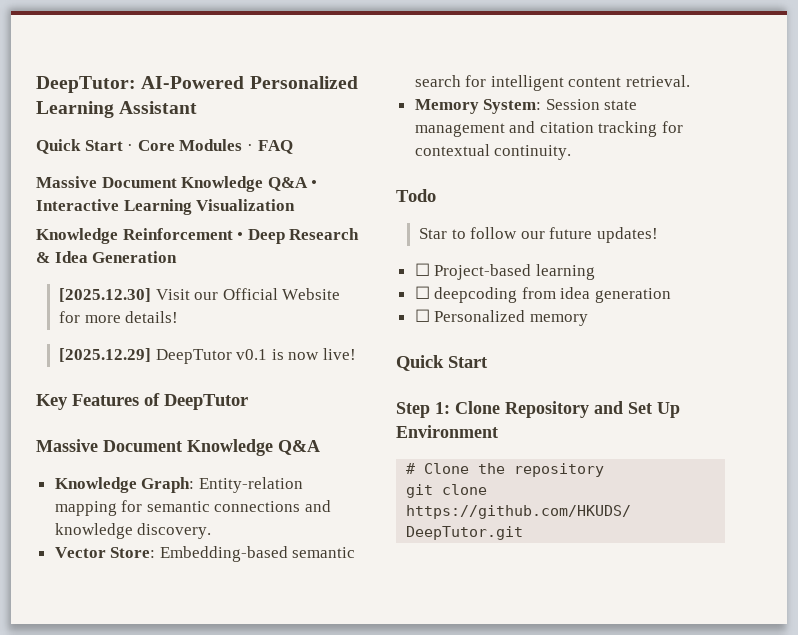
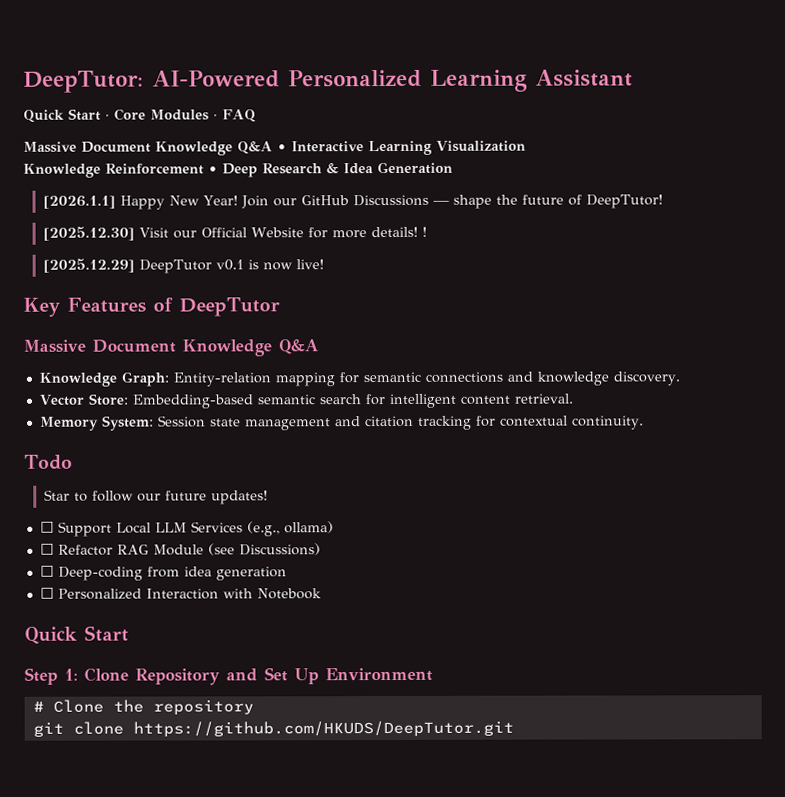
+ [2026.1.1] Happy New Year! Join our GitHub Discussions — shape the future of DeepTutor!
+ !
- ☐ Project-based learning
- ☐ deepcoding from idea generation
+ ☐ Support Local LLM Services (e.g., ollama)
+ ☐ Refactor RAG Module (see Discussions)
+ ☐ Deep-coding from idea generation
- ☐ Personalized memory
+ ☐ Personalized Interaction with Notebook

